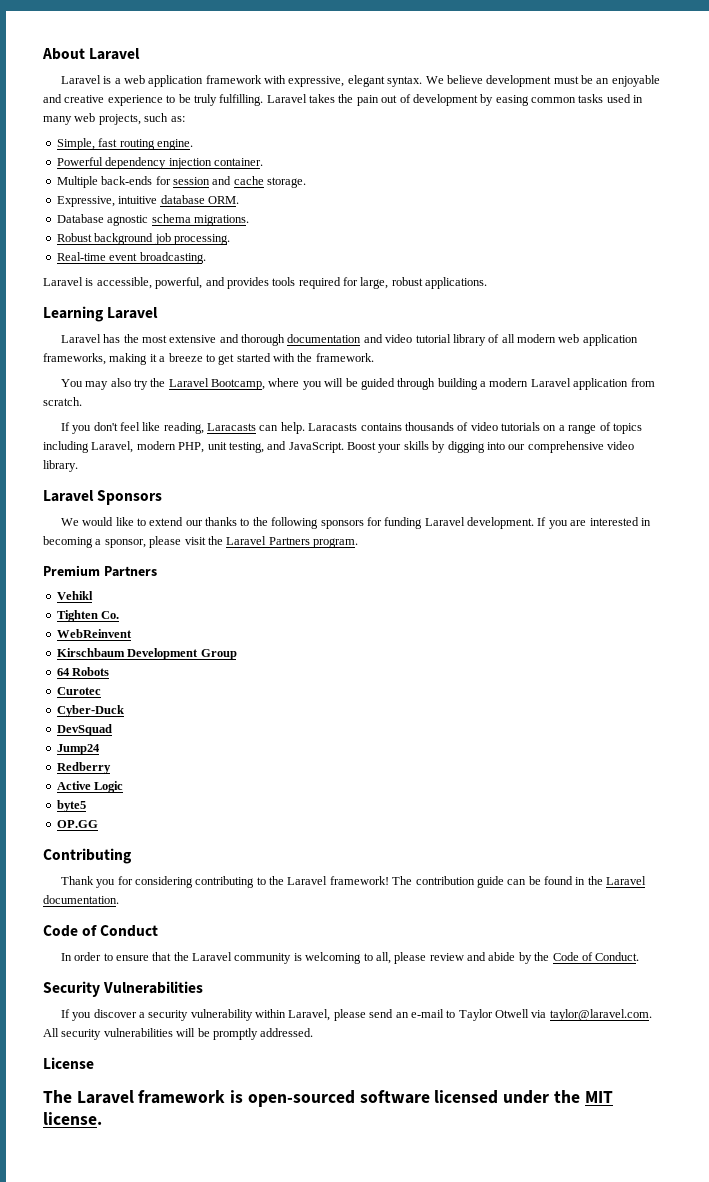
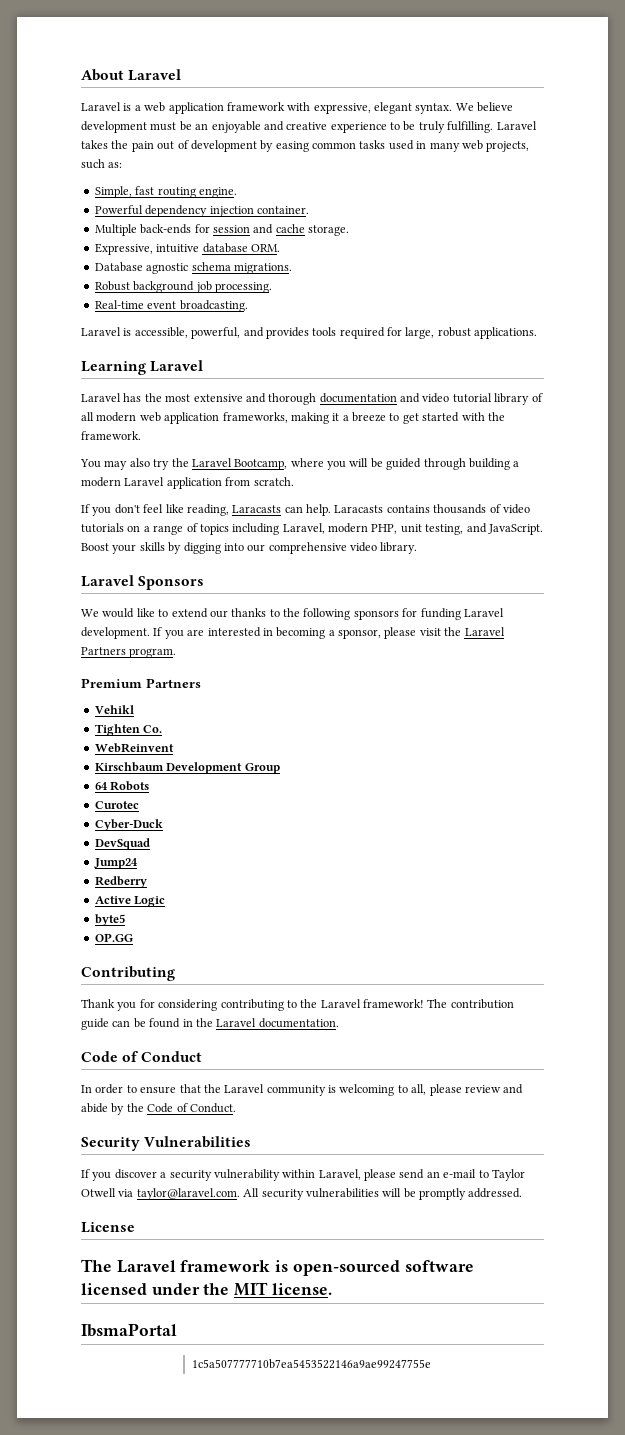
+ IbsmaPortal
+ 1c5a507777710b7ea5453522146a9ae99247755e

